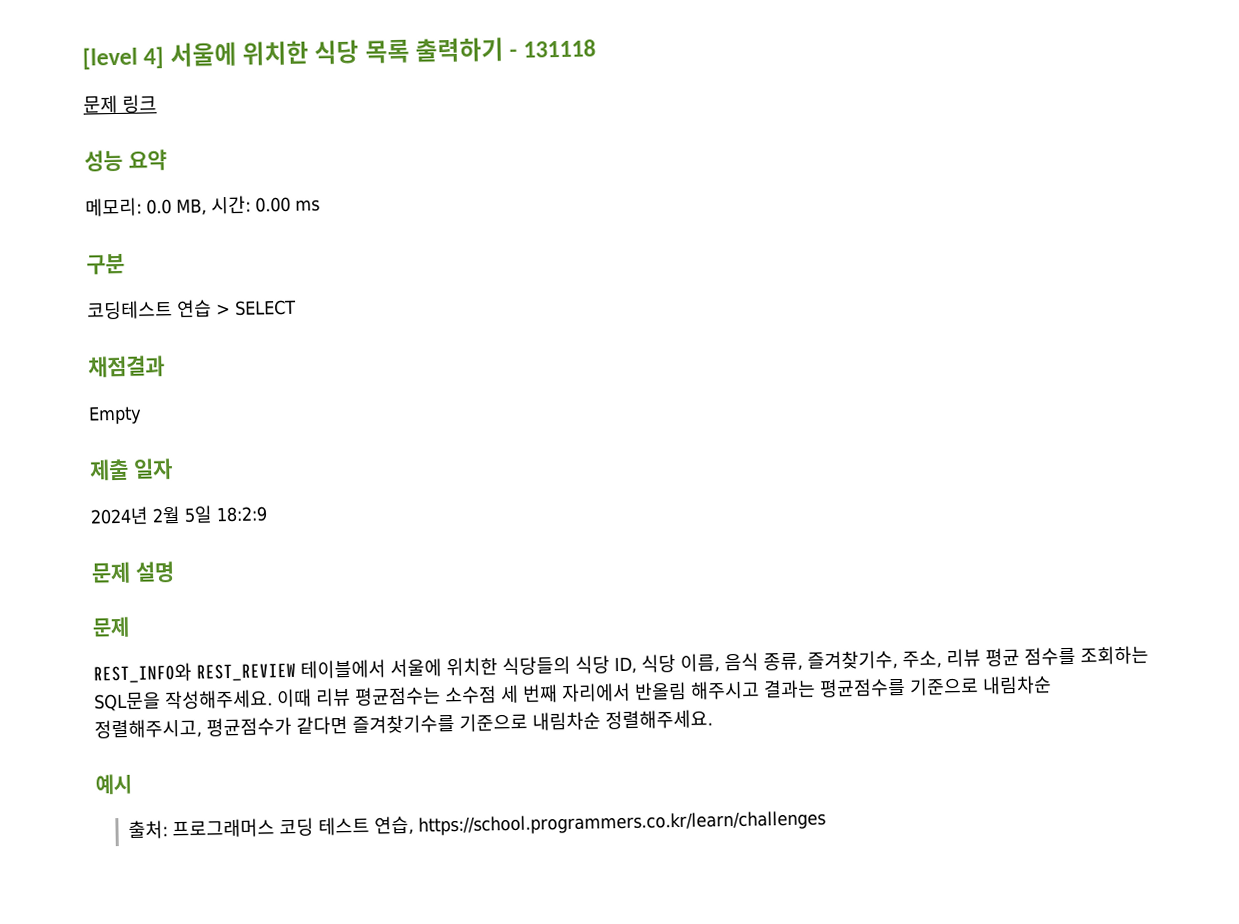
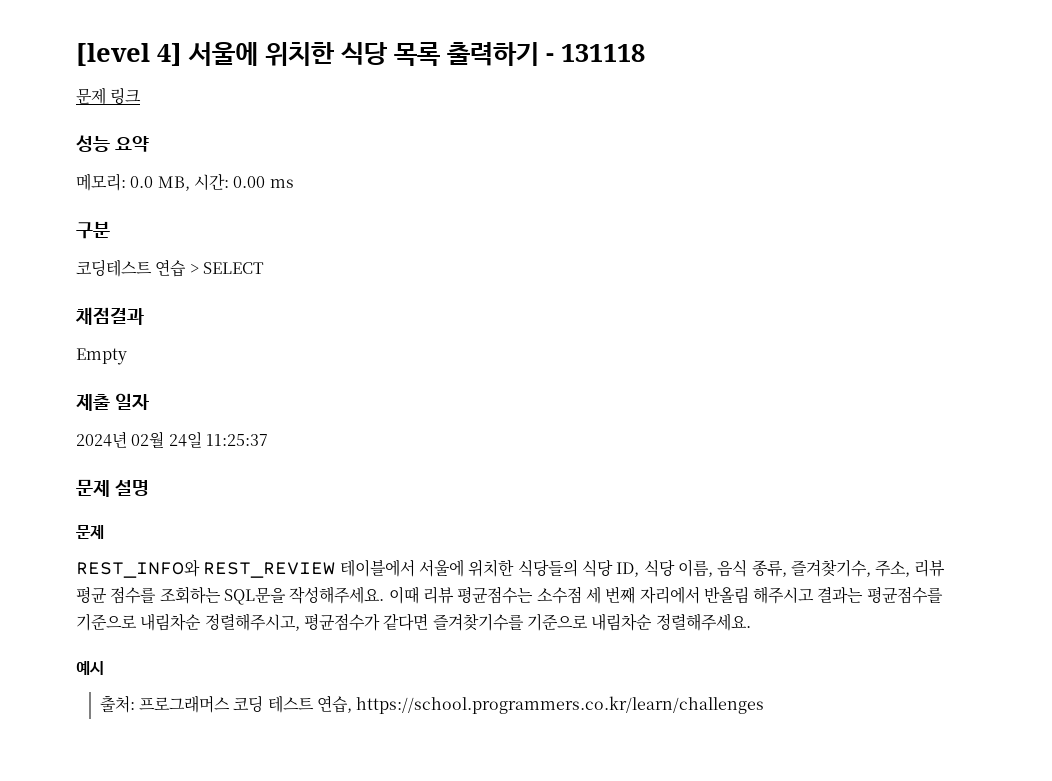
- 2024년 2월 5일 18:2:9
+ 2024년 02월 24일 11:25:37

